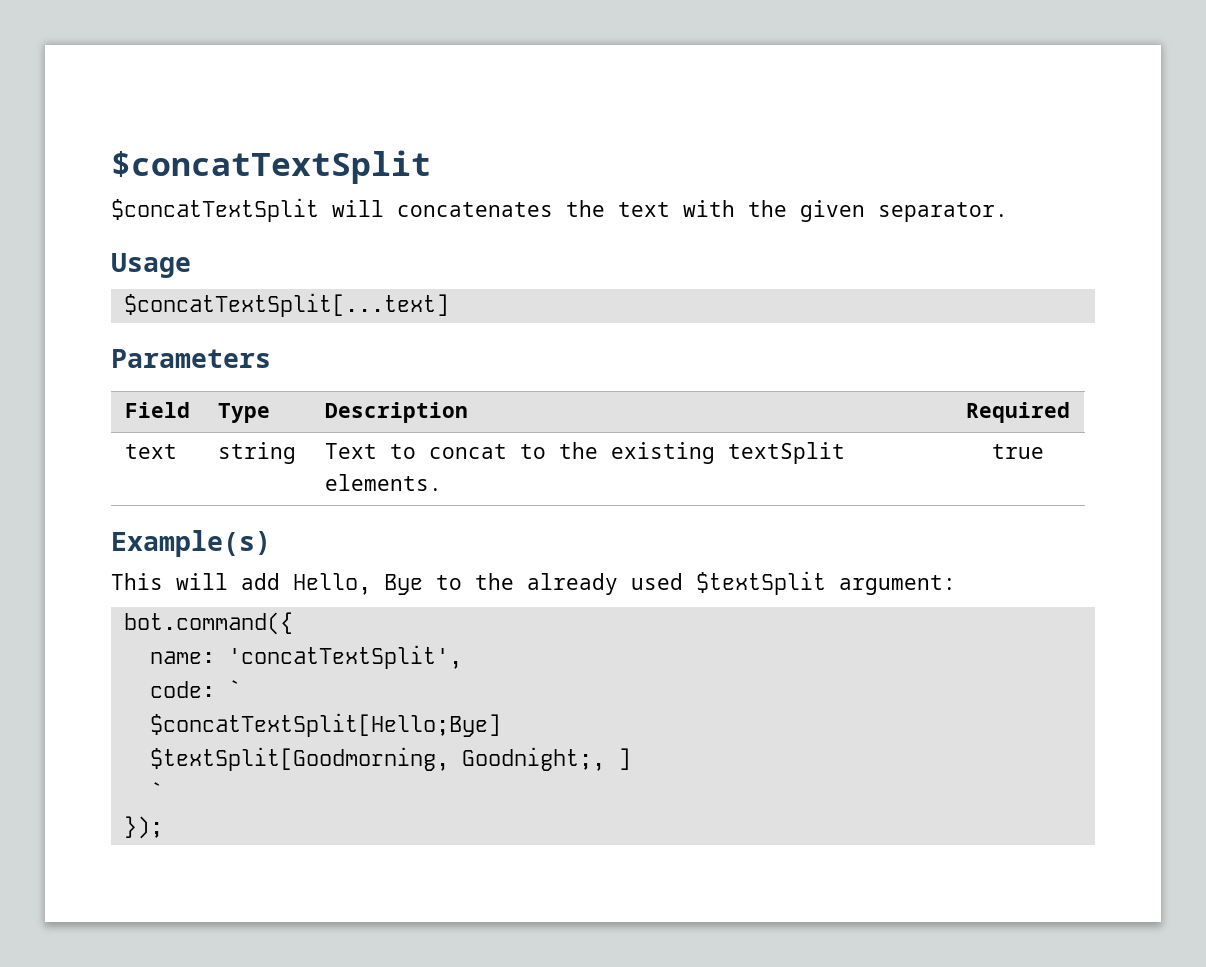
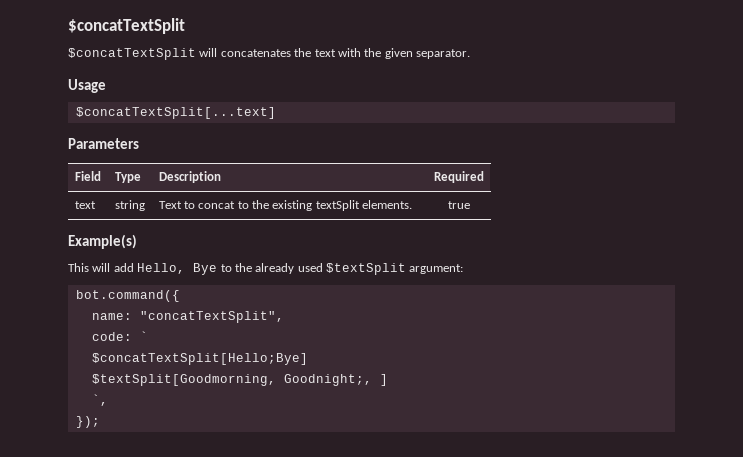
- name: 'concatTextSplit',
+ name: "concatTextSplit",
  $textSplit[Goodmorning, Goodnight;, ]
- `
+ `,

